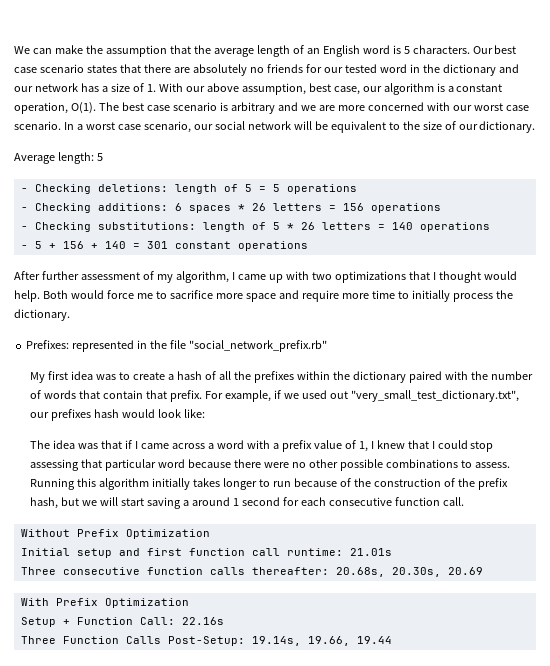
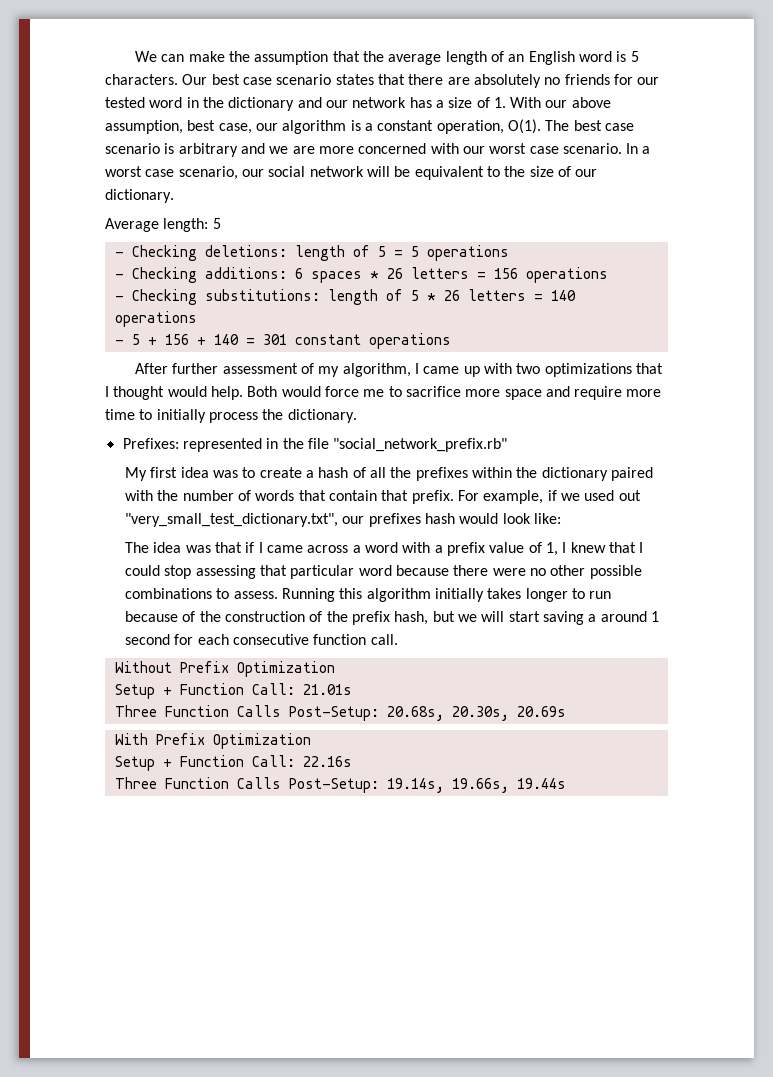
- Initial setup and first function call runtime: 21.01s
- Three consecutive function calls thereafter: 20.68s, 20.30s, 20.69
+ Setup + Function Call: 21.01s
+ Three Function Calls Post-Setup: 20.68s, 20.30s, 20.69s
- Three Function Calls Post-Setup: 19.14s, 19.66, 19.44
+ Three Function Calls Post-Setup: 19.14s, 19.66s, 19.44s

